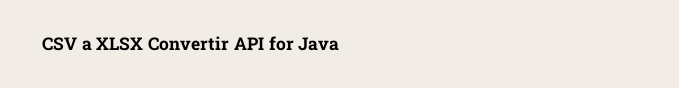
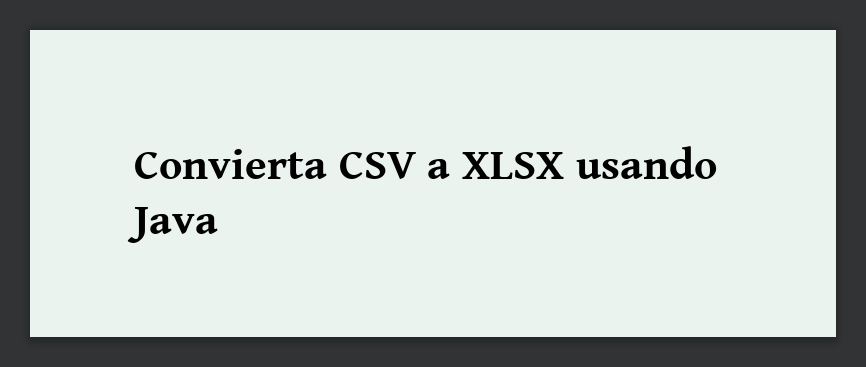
- CSV a XLSX Convertir API for Java
+ Convierta CSV a XLSX usando Java

